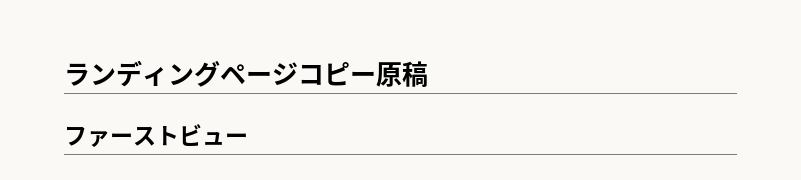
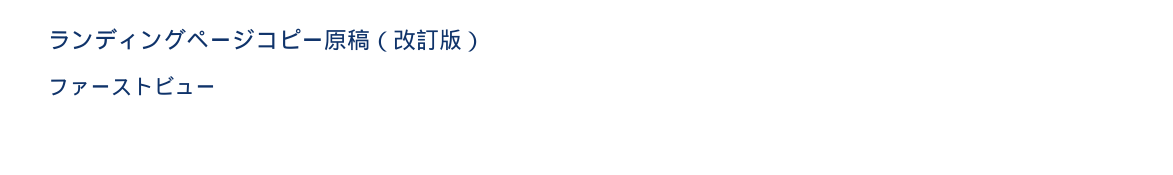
- ランディングページコピー原稿
+ ランディングページコピー原稿（改訂版）

